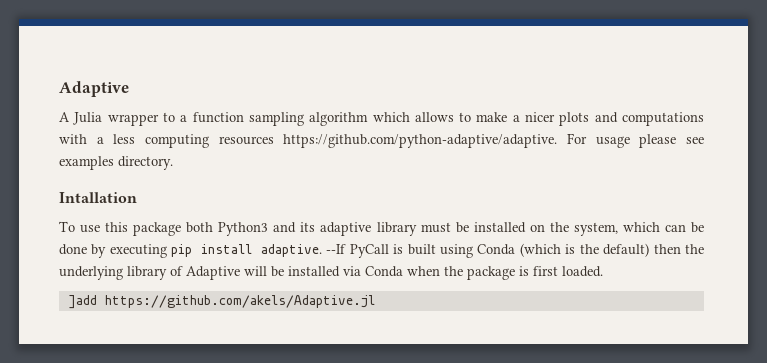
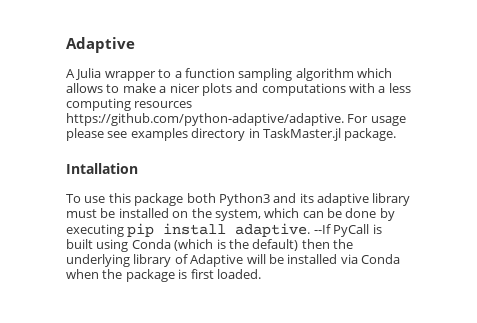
- A Julia wrapper to a function sampling algorithm which allows to make a nicer plots and computations with a less computing resources https://github.com/python-adaptive/adaptive. For usage please see examples directory.
+ A Julia wrapper to a function sampling algorithm which allows to make a nicer plots and computations with a less computing resources https://github.com/python-adaptive/adaptive. For usage please see examples directory in TaskMaster.jl package.
- ]add https://github.com/akels/Adaptive.jl

